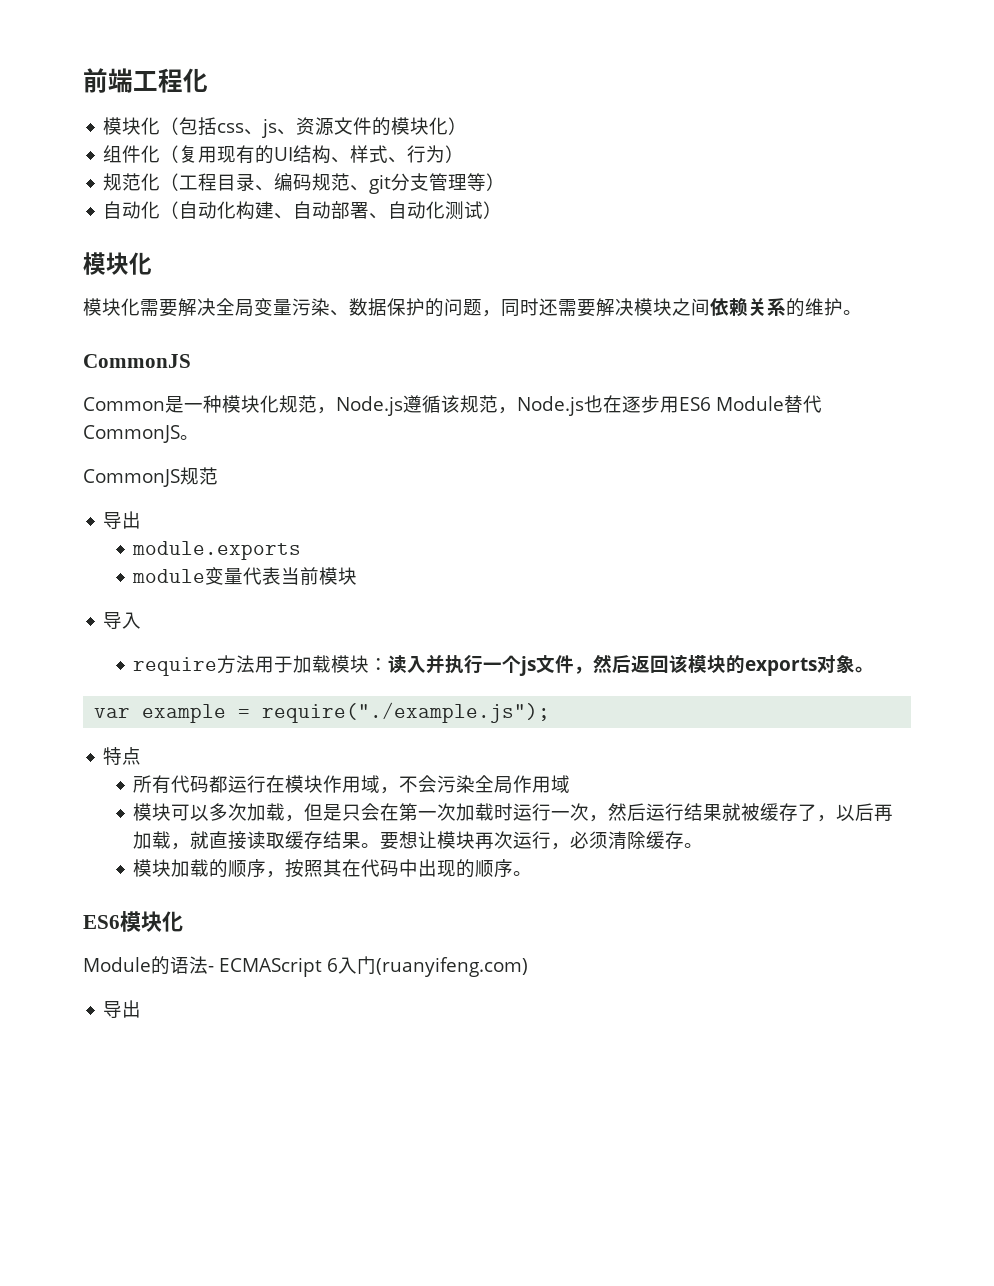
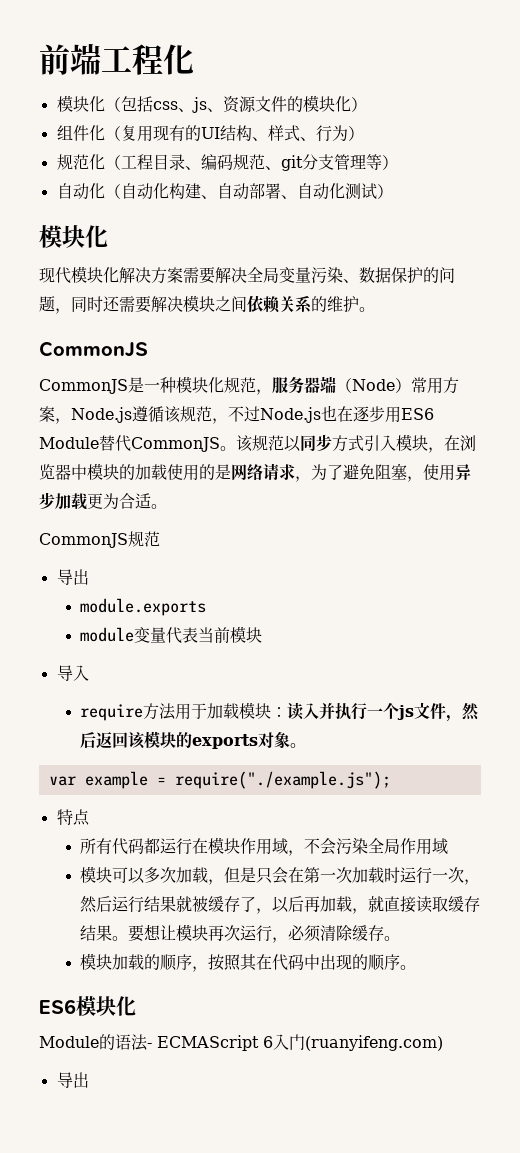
- 模块化需要解决全局变量污染、数据保护的问题，同时还需要解决模块之间依赖关系的维护。
+ 现代模块化解决方案需要解决全局变量污染、数据保护的问题，同时还需要解决模块之间依赖关系的维护。
- Common是一种模块化规范，Node.js遵循该规范，Node.js也在逐步用ES6 Module替代CommonJS。
+ CommonJS是一种模块化规范，服务器端（Node）常用方案，Node.js遵循该规范，不过Node.js也在逐步用ES6 Module替代CommonJS。该规范以同步方式引入模块，在浏览器中模块的加载使用的是网络请求，为了避免阻塞，使用异步加载更为合适。

